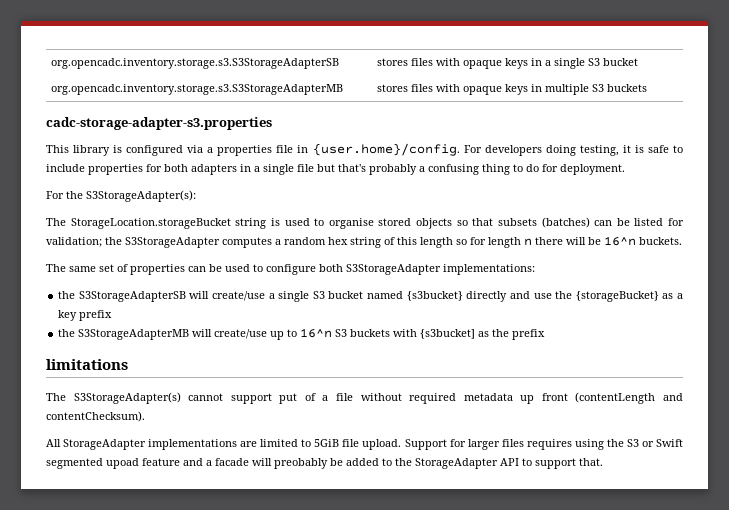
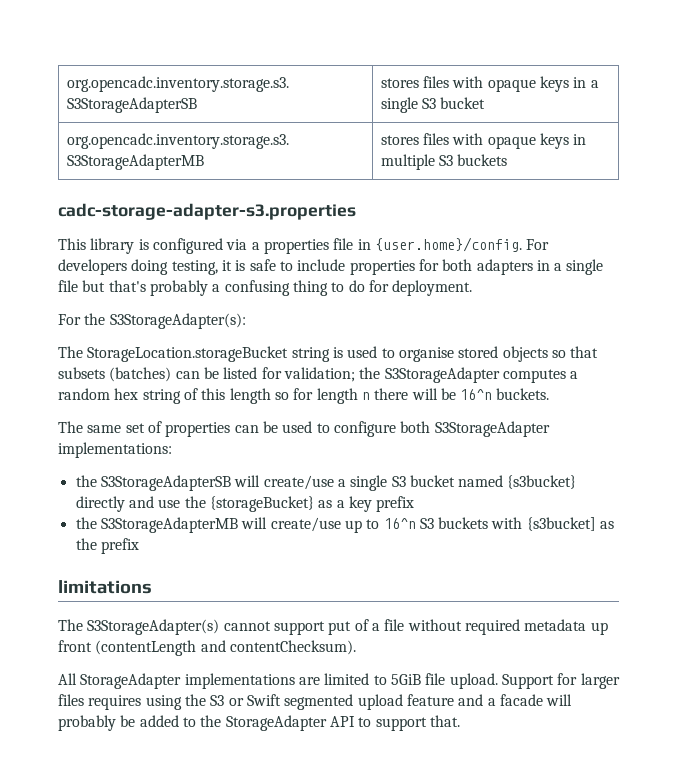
- Support for larger files requires using the S3 or Swift segmented upoad feature and a facade will preobably be added to the StorageAdapter API to support that.
+ Support for larger files requires using the S3 or Swift segmented upload feature and a facade will probably be added to the StorageAdapter API to support that.

